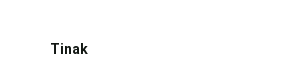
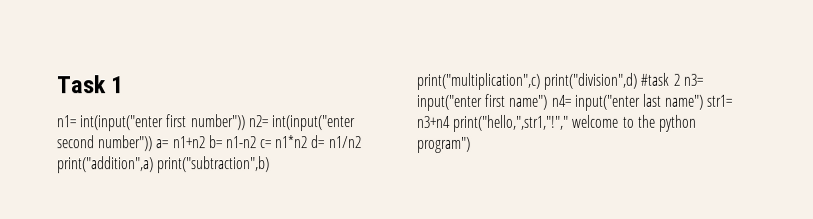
- Tinak
+ Task 1
+ n1= int(input("enter first number")) n2= int(input("enter second number")) a= n1+n2 b= n1-n2 c= n1*n2 d= n1/n2 print("addition",a) print("subtraction",b) print("multiplication",c) print("division",d) #task 2 n3= input("enter first name") n4= input("enter last name") str1= n3+n4 print("hello,",str1,"!"," welcome to the python program")

